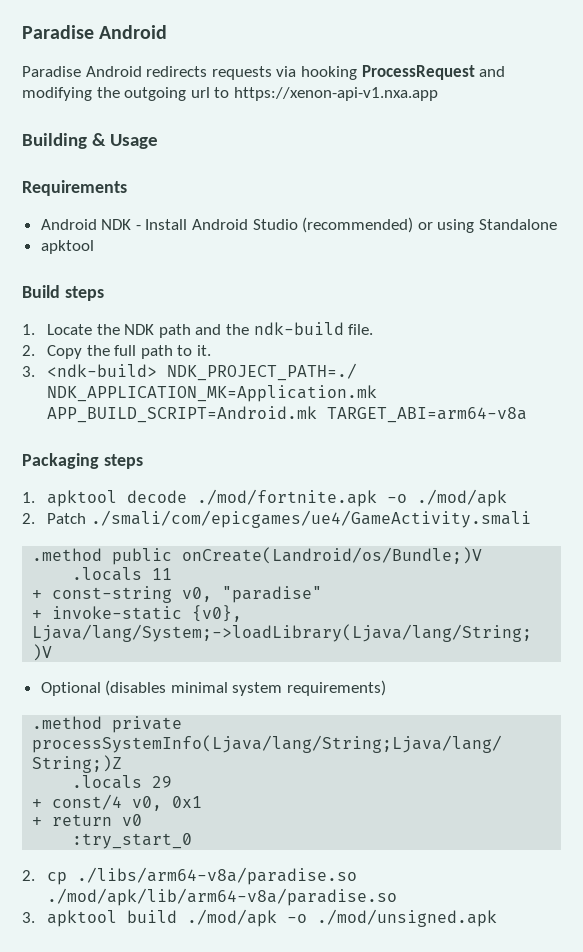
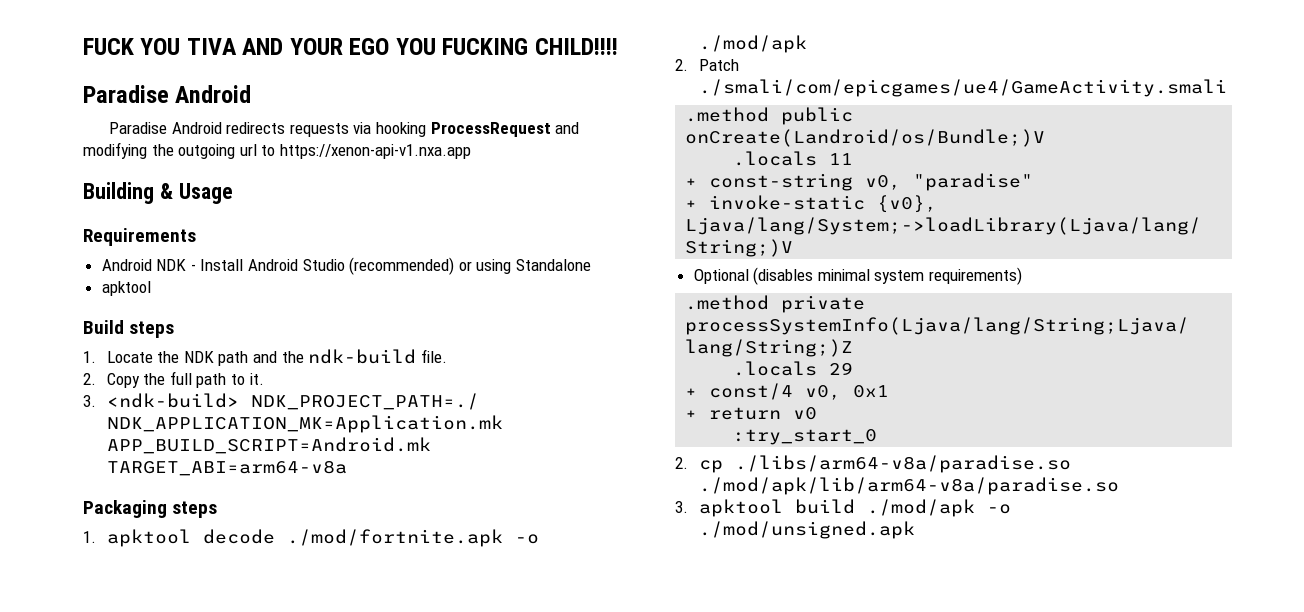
+ FUCK YOU TIVA AND YOUR EGO YOU FUCKING CHILD!!!!

